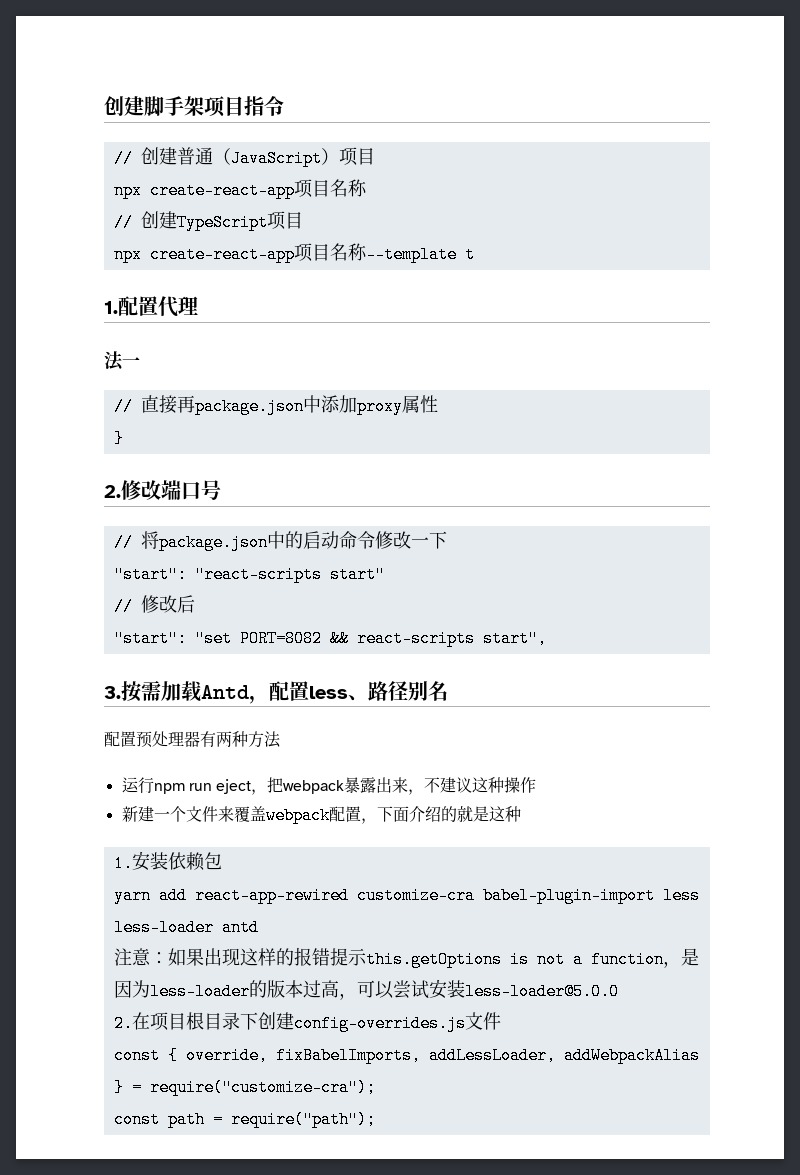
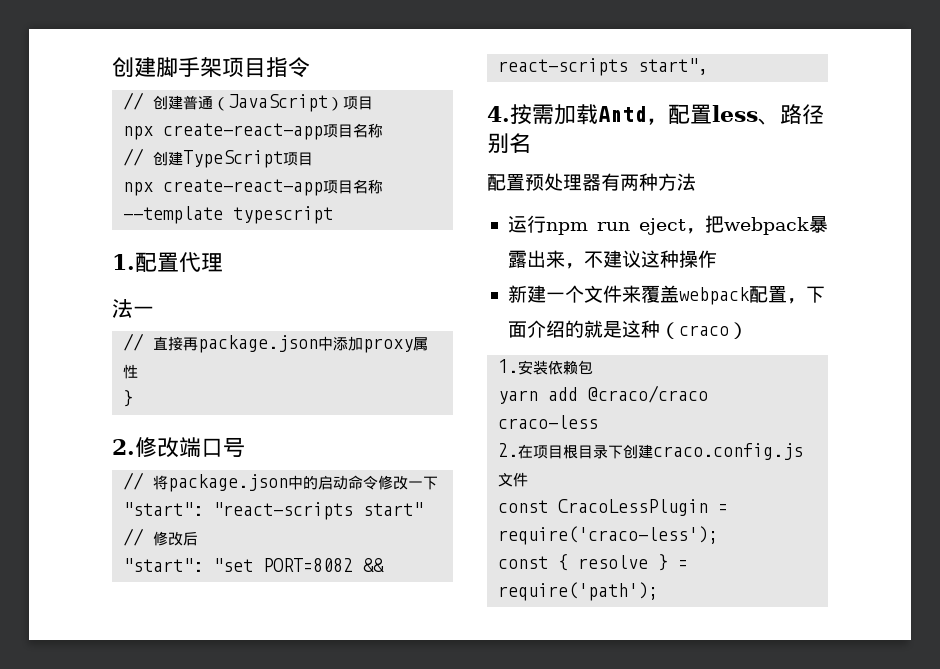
- npx create-react-app项目名称--template t
+ npx create-react-app项目名称--template typescript
- 3.按需加载Antd，配置less、路径别名
+ 4.按需加载Antd，配置less、路径别名
- 新建一个文件来覆盖webpack配置，下面介绍的就是这种
+ 新建一个文件来覆盖webpack配置，下面介绍的就是这种（craco）
- yarn add react-app-rewired customize-cra babel-plugin-import less less-loader antd
- 注意：如果出现这样的报错提示this.getOptions is not a function，是因为less-loader的版本过高，可以尝试安装less-loader@5.0.0
+ yarn add @craco/craco craco-less
- 2.在项目根目录下创建config-overrides.js文件
+ 2.在项目根目录下创建craco.config.js文件
- const { override, fixBabelImports, addLessLoader, addWebpackAlias } = require("customize-cra");
- const path = require("path");
+ const CracoLessPlugin = require('craco-less');
+ const { resolve } = require('path');

